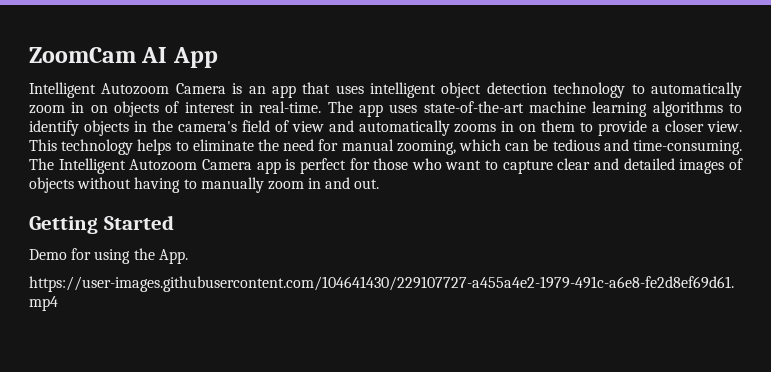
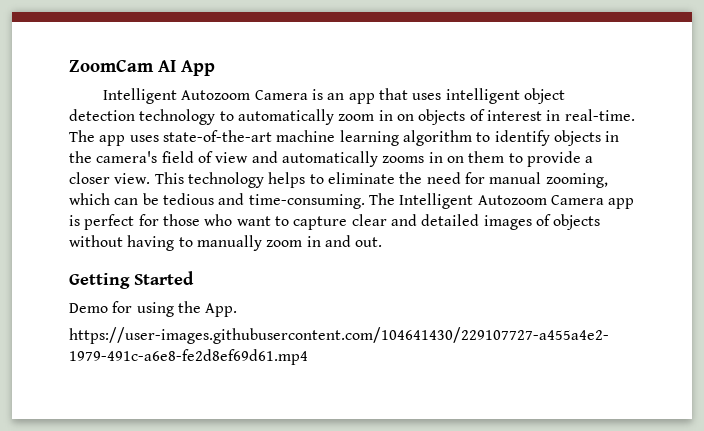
- The app uses state-of-the-art machine learning algorithms to identify objects in the camera's field of view and automatically zooms in on them to provide a closer view.
+ The app uses state-of-the-art machine learning algorithm to identify objects in the camera's field of view and automatically zooms in on them to provide a closer view.

